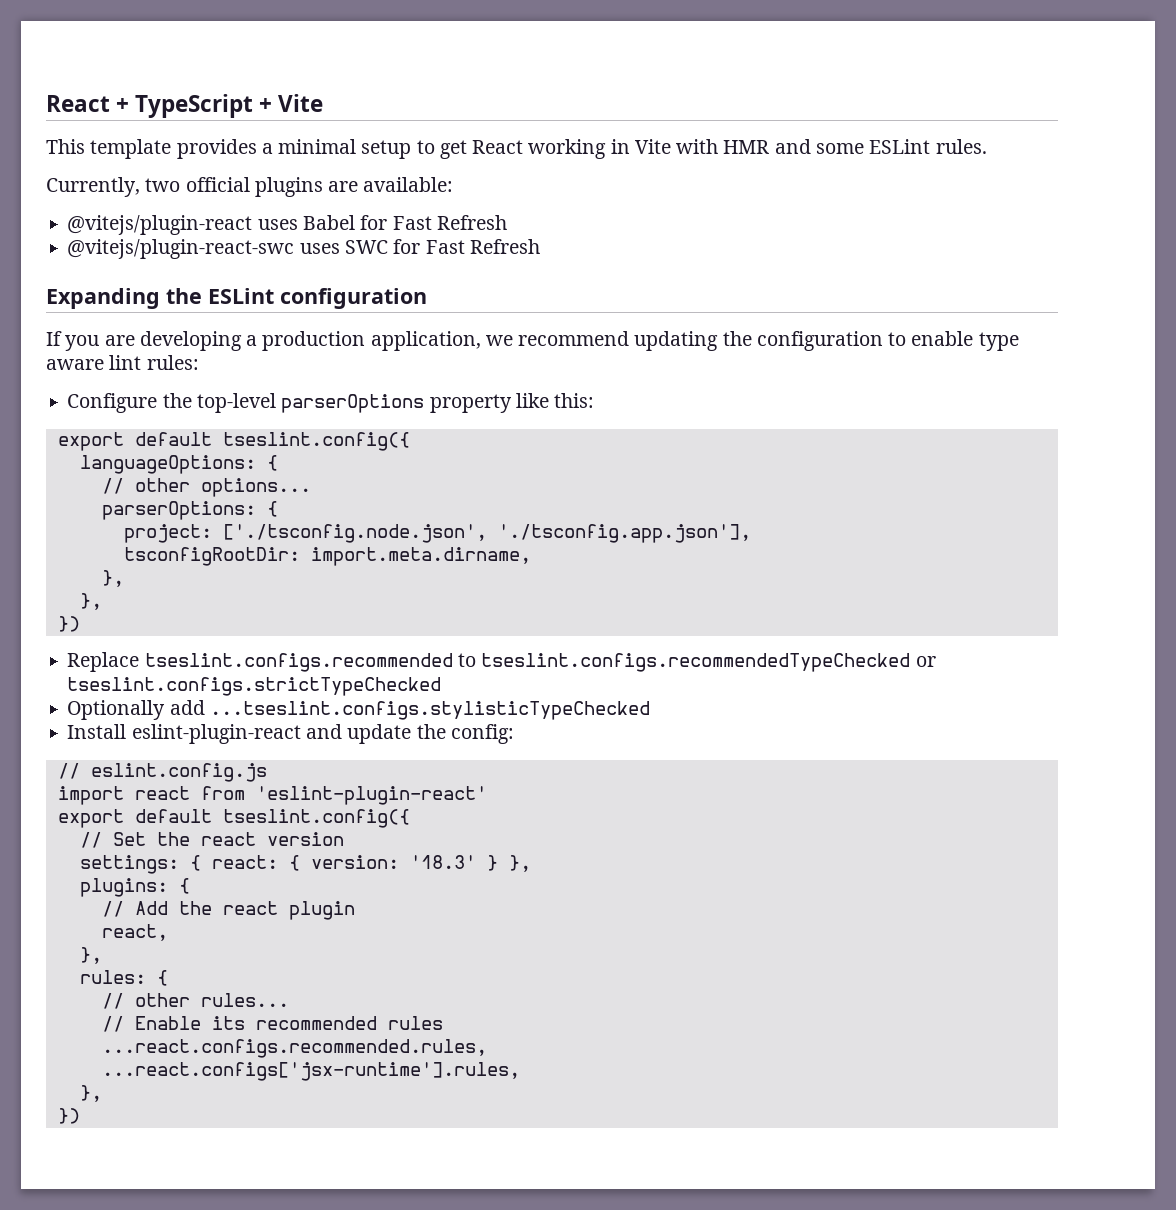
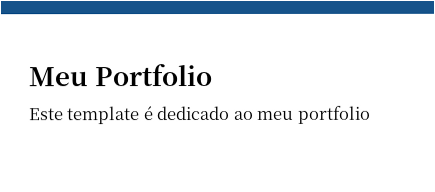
- React + TypeScript + Vite
- This template provides a minimal setup to get React working in Vite with HMR and some ESLint rules.
- Currently, two official plugins are available:
- @vitejs/plugin-react uses Babel for Fast Refresh
- @vitejs/plugin-react-swc uses SWC for Fast Refresh
- Expanding the ESLint configuration
- If you are developing a production application, we recommend updating the configuration to enable type aware lint rules:
- Configure the top-level parserOptions property like this:
- export default tseslint.config({
- languageOptions: {
- // other options...
- parserOptions: {
- project: ['./tsconfig.node.json', './tsconfig.app.json'],
- tsconfigRootDir: import.meta.dirname,
- },
- },
- })
- Replace tseslint.configs.recommended to tseslint.configs.recommendedTypeChecked or tseslint.configs.strictTypeChecked
- Optionally add ...tseslint.configs.stylisticTypeChecked
- Install eslint-plugin-react and update the config:
- // eslint.config.js
- import react from 'eslint-plugin-react'
- export default tseslint.config({
- // Set the react version
- settings: { react: { version: '18.3' } },
- plugins: {
- // Add the react plugin
- react,
- },
- rules: {
- // other rules...
- // Enable its recommended rules
- ...react.configs.recommended.rules,
- ...react.configs['jsx-runtime'].rules,
- },
- })
+ Meu Portfolio
+ Este template é dedicado ao meu portfolio

